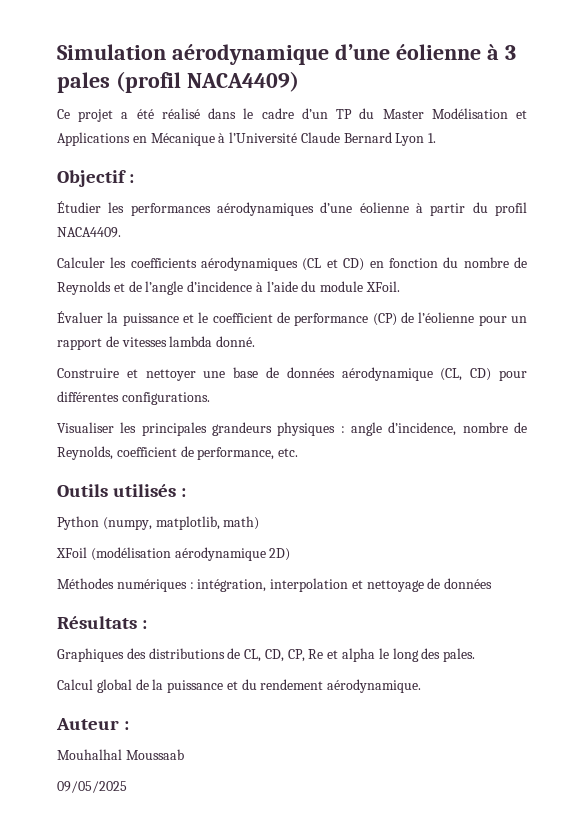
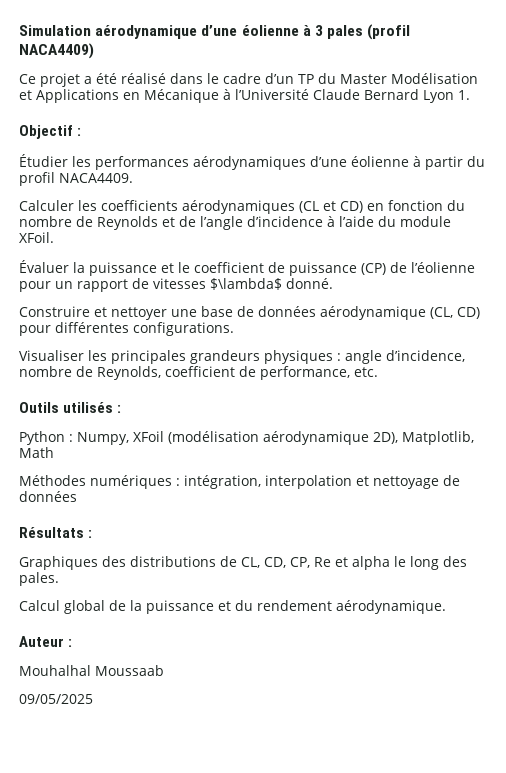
- Évaluer la puissance et le coefficient de performance (CP) de l’éolienne pour un rapport de vitesses lambda donné.
+ Évaluer la puissance et le coefficient de puissance (CP) de l’éolienne pour un rapport de vitesses $\lambda$ donné.
- Python (numpy, matplotlib, math)
- XFoil (modélisation aérodynamique 2D)
+ Python : Numpy, XFoil (modélisation aérodynamique 2D), Matplotlib, Math

